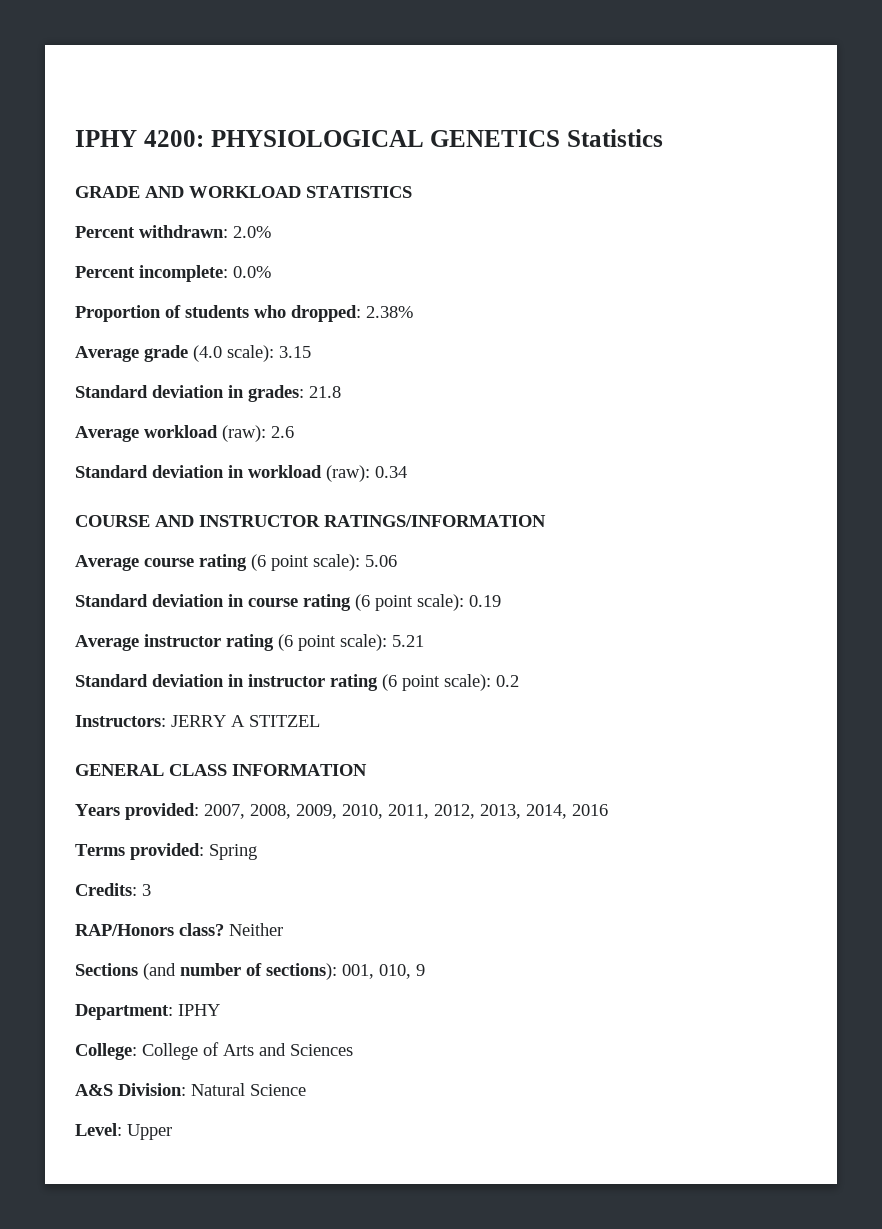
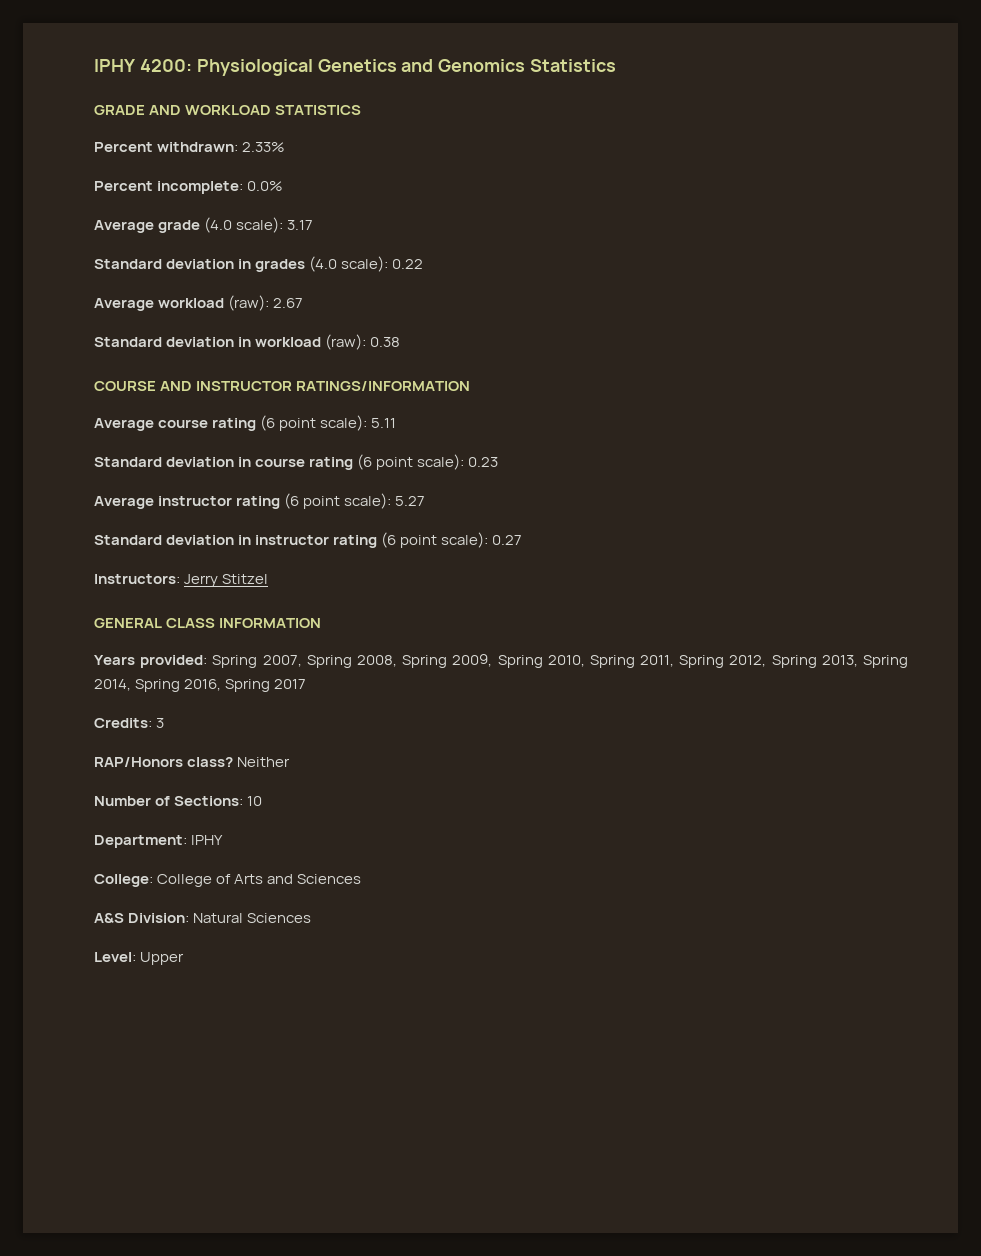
- IPHY 4200: PHYSIOLOGICAL GENETICS Statistics
+ IPHY 4200: Physiological Genetics and Genomics Statistics
- Percent withdrawn: 2.0%
+ Percent withdrawn: 2.33%
- Proportion of students who dropped: 2.38%
- Average grade (4.0 scale): 3.15
- Standard deviation in grades: 21.8
+ Average grade (4.0 scale): 3.17
+ Standard deviation in grades (4.0 scale): 0.22
- Average workload (raw): 2.6
+ Average workload (raw): 2.67
- Standard deviation in workload (raw): 0.34
+ Standard deviation in workload (raw): 0.38
- Average course rating (6 point scale): 5.06
+ Average course rating (6 point scale): 5.11
- Standard deviation in course rating (6 point scale): 0.19
+ Standard deviation in course rating (6 point scale): 0.23
- Average instructor rating (6 point scale): 5.21
+ Average instructor rating (6 point scale): 5.27
- Standard deviation in instructor rating (6 point scale): 0.2
+ Standard deviation in instructor rating (6 point scale): 0.27
- Instructors: JERRY A STITZEL
+ Instructors: Jerry Stitzel
- Years provided: 2007, 2008, 2009, 2010, 2011, 2012, 2013, 2014, 2016
- Terms provided: Spring
+ Years provided: Spring 2007, Spring 2008, Spring 2009, Spring 2010, Spring 2011, Spring 2012, Spring 2013, Spring 2014, Spring 2016, Spring 2017
- Sections (and number of sections): 001, 010, 9
+ Number of Sections: 10
- A&S Division: Natural Science
+ A&S Division: Natural Sciences

